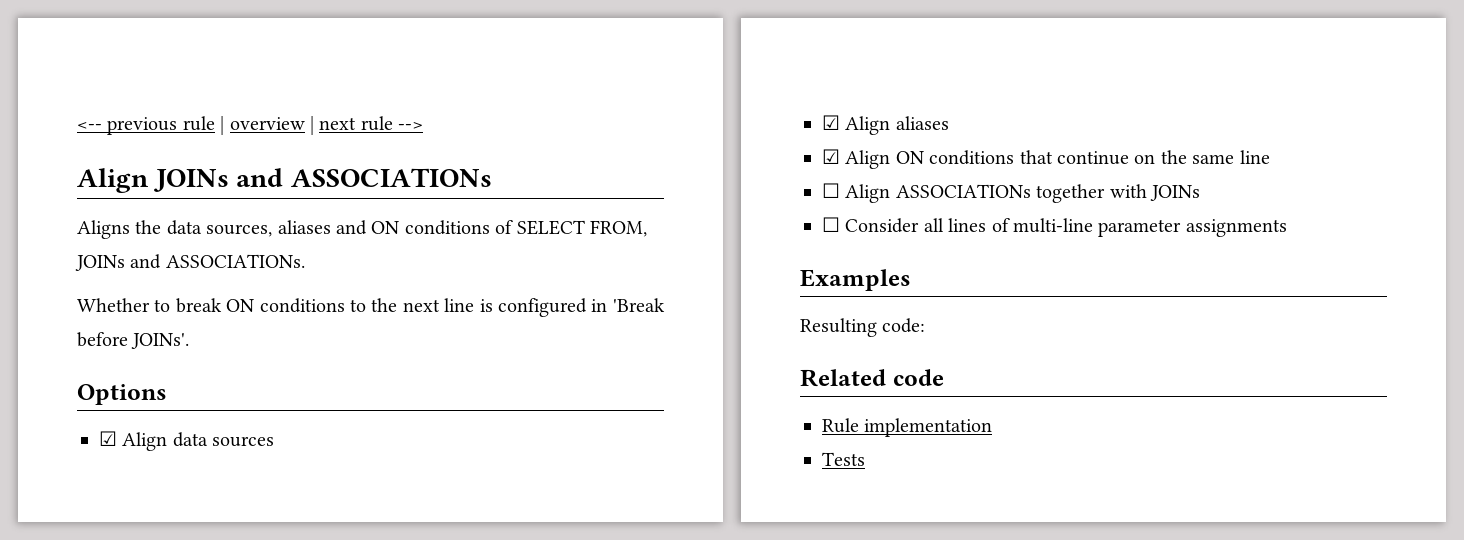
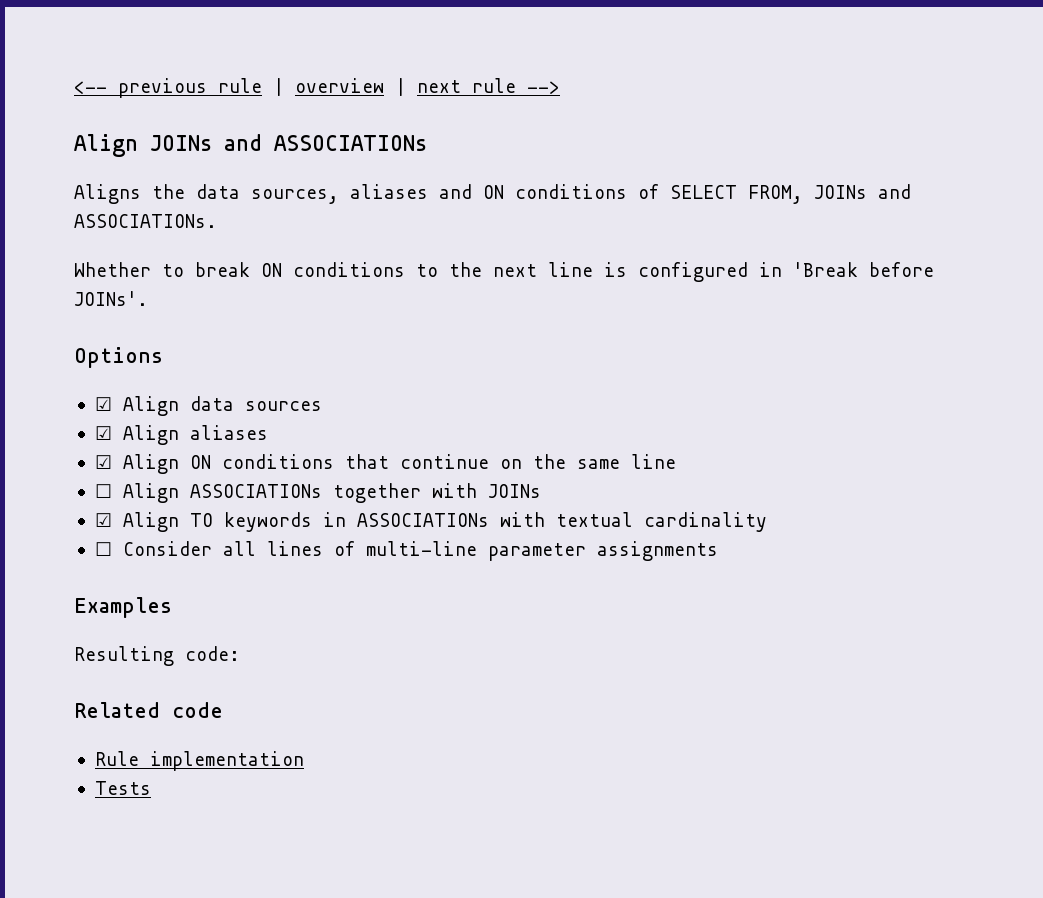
+ ☑ Align TO keywords in ASSOCIATIONs with textual cardinality

